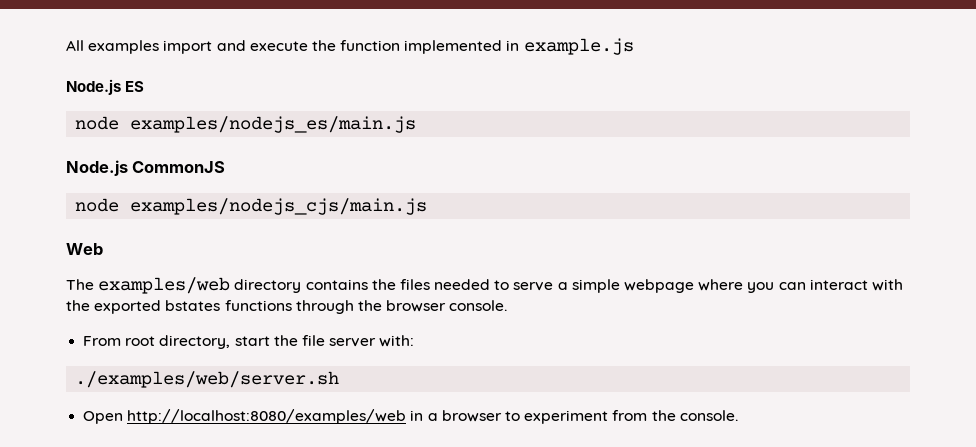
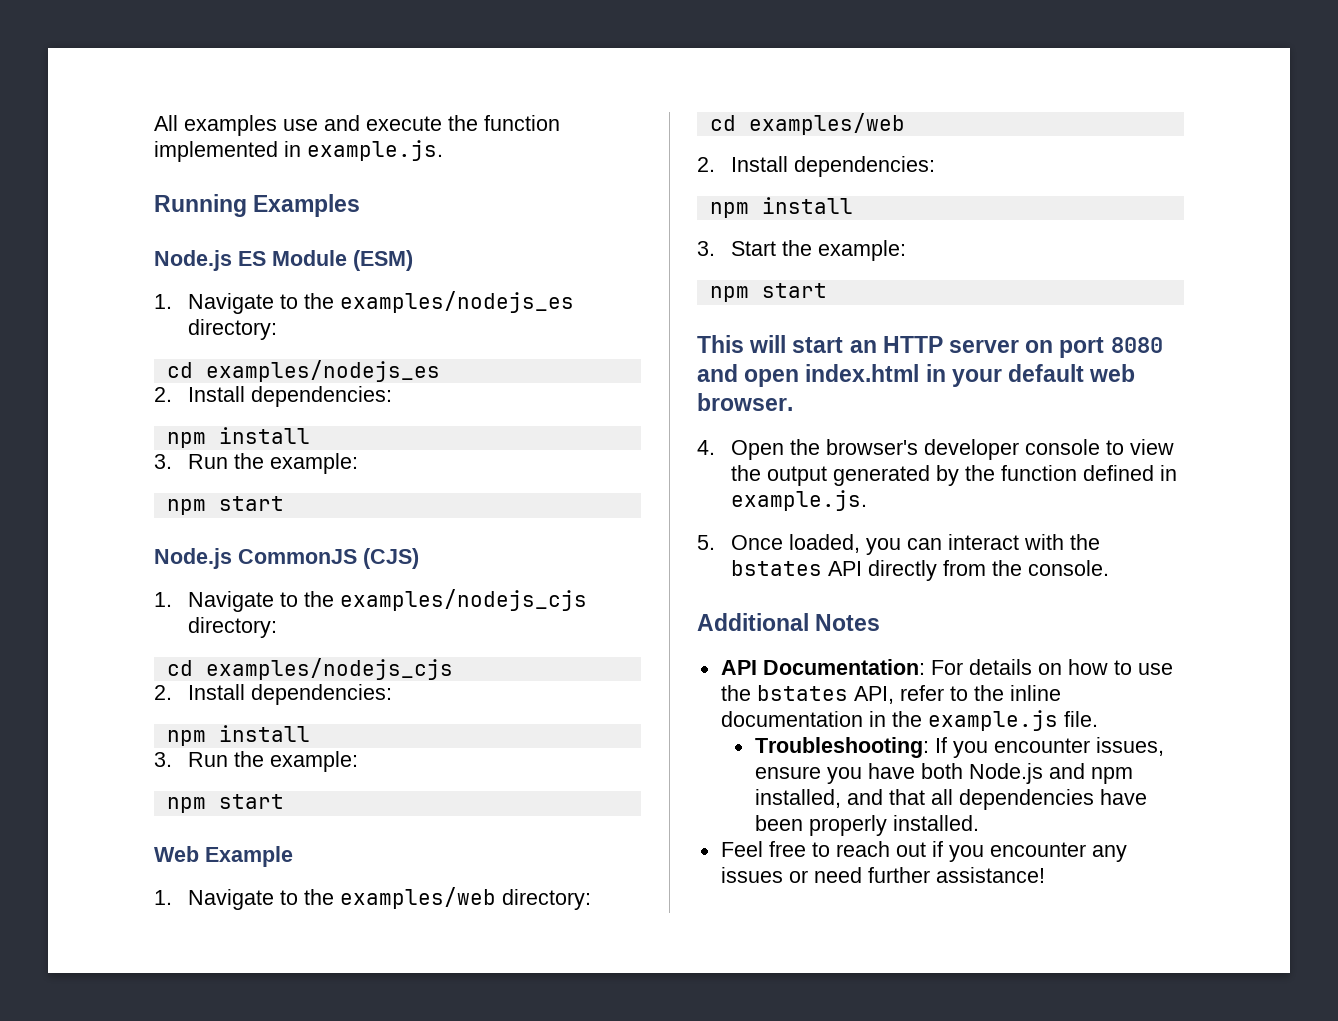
- All examples import and execute the function implemented in example.js
+ All examples use and execute the function implemented in example.js.
+ Running Examples
- Node.js ES
- node examples/nodejs_es/main.js
- Node.js CommonJS
- node examples/nodejs_cjs/main.js
- Web
- The examples/web directory contains the files needed to serve a simple webpage where you can interact with the exported bstates functions through the browser console.
- From root directory, start the file server with:
- ./examples/web/server.sh
- Open http://localhost:8080/examples/web in a browser to experiment from the console.
+ Node.js ES Module (ESM)
+ 1. Navigate to the examples/nodejs_es directory:
+ cd examples/nodejs_es
+ 2. Install dependencies:
+ npm install
+ 3. Run the example:
+ npm start
+ Node.js CommonJS (CJS)
+ 1. Navigate to the examples/nodejs_cjs directory:
+ cd examples/nodejs_cjs
+ 2. Install dependencies:
+ npm install
+ 3. Run the example:
+ npm start
+ Web Example
+ 1. Navigate to the examples/web directory:
+ cd examples/web
+ 2. Install dependencies:
+ npm install
+ 3. Start the example:
+ npm start
+ This will start an HTTP server on port 8080 and open index.html in your default web browser.
+ 4. Open the browser's developer console to view the output generated by the function defined in example.js.
+ 5. Once loaded, you can interact with the bstates API directly from the console.
+ Additional Notes
+ API Documentation: For details on how to use the bstates API, refer to the inline documentation in the example.js file.
+ Troubleshooting: If you encounter issues, ensure you have both Node.js and npm installed, and that all dependencies have been properly installed.
+ Feel free to reach out if you encounter any issues or need further assistance!

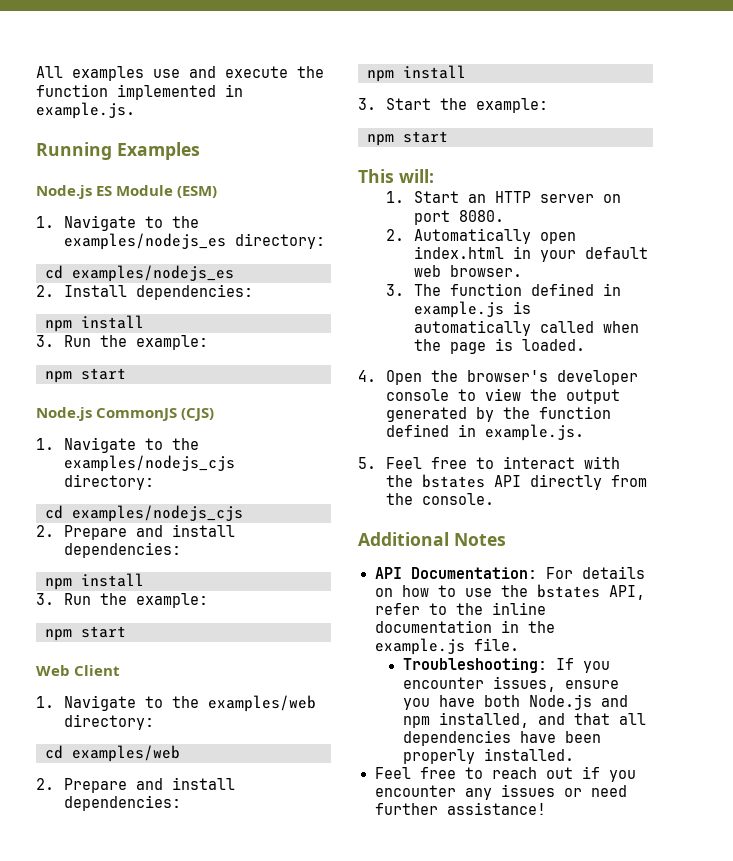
  cd examples/nodejs_cjs
- 2. Install dependencies:
+ 2. Prepare and install dependencies:
- Web Example
+ Web Client
  cd examples/web
- 2. Install dependencies:
+ 2. Prepare and install dependencies:
- This will start an HTTP server on port 8080 and open index.html in your default web browser.
+ This will:
+ 1. Start an HTTP server on port 8080.
+ 2. Automatically open index.html in your default web browser.
+ 3. The function defined in example.js is automatically called when the page is loaded.
- 5. Once loaded, you can interact with the bstates API directly from the console.
+ 5. Feel free to interact with the bstates API directly from the console.

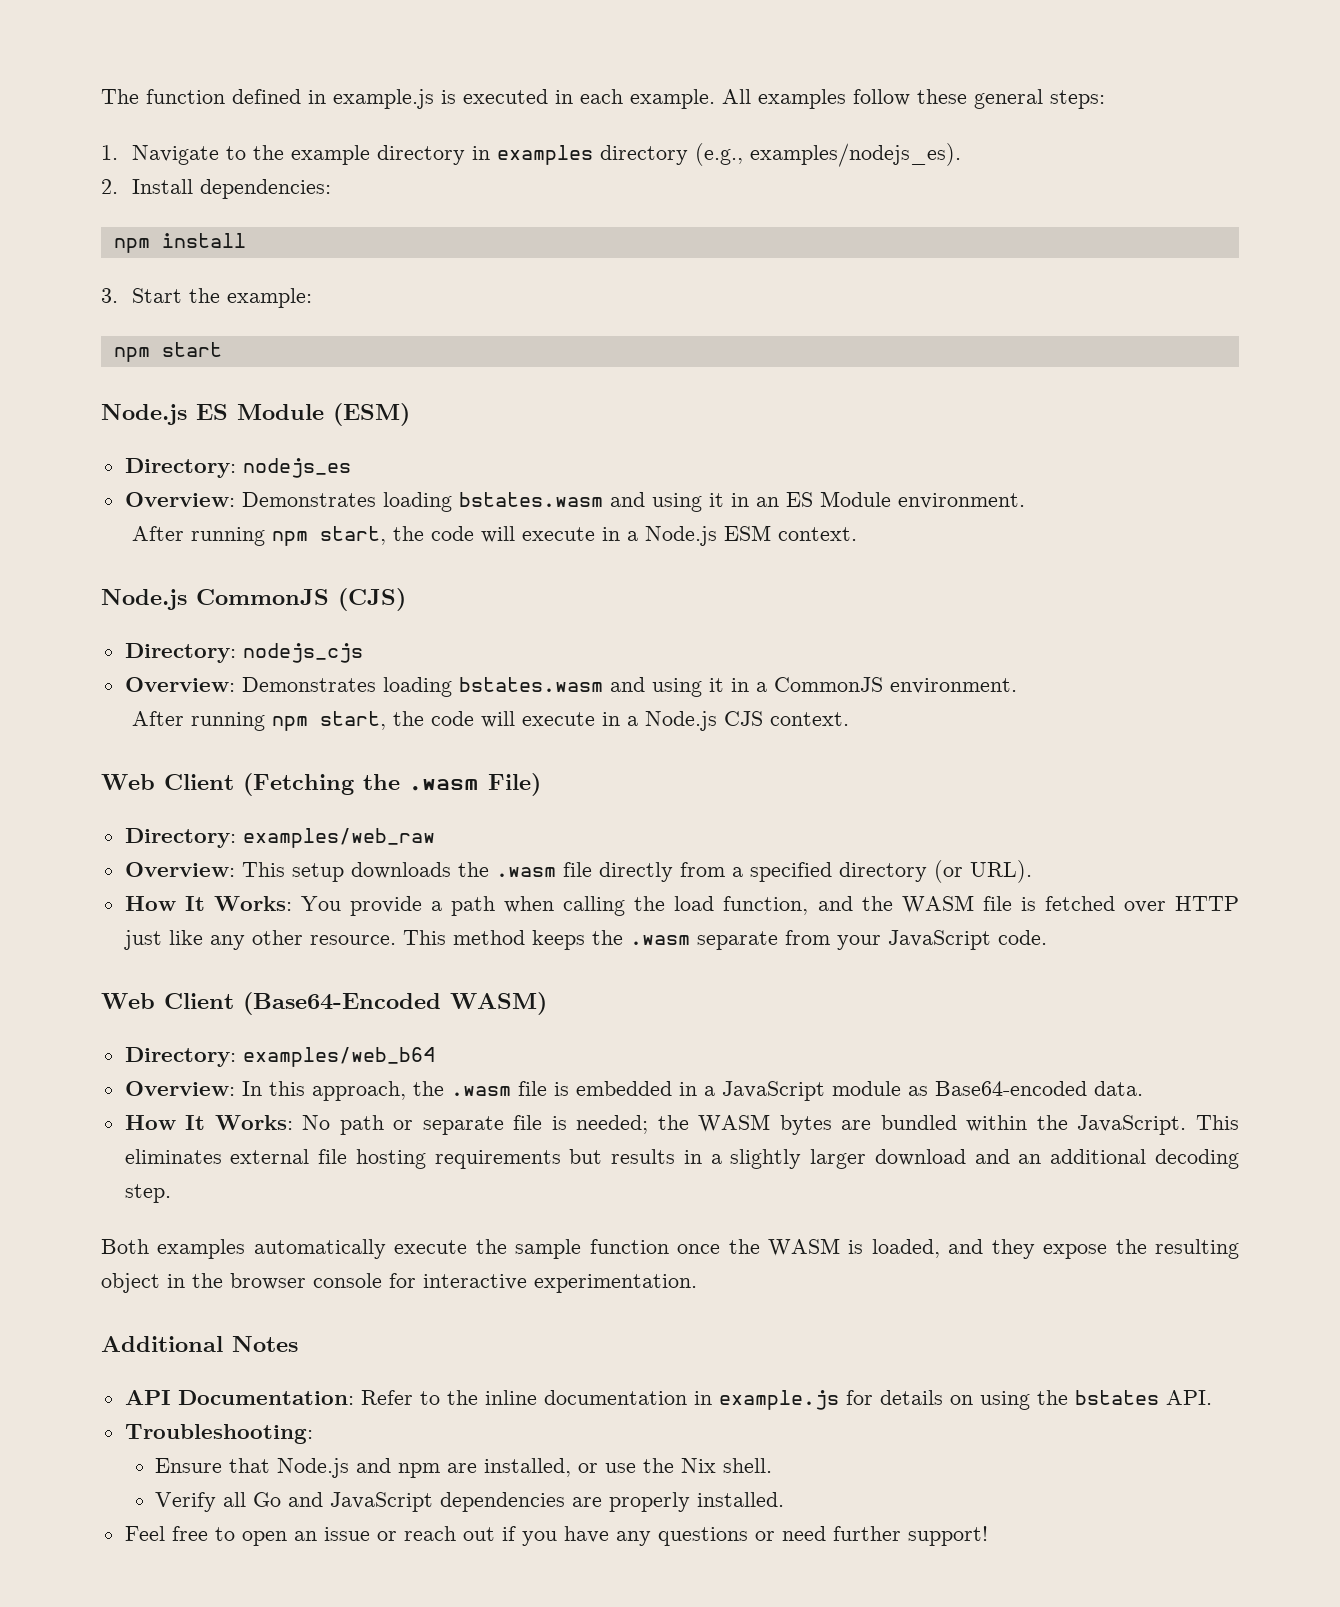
- All examples use and execute the function implemented in example.js.
- Running Examples
- Node.js ES Module (ESM)
- 1. Navigate to the examples/nodejs_es directory:
- cd examples/nodejs_es
+ The function defined in example.js is executed in each example. All examples follow these general steps:
+ 1. Navigate to the example directory in examples directory (e.g., examples/nodejs_es).
  2. Install dependencies:
- npm install
- 3. Run the example:
- npm start
- Node.js CommonJS (CJS)
- 1. Navigate to the examples/nodejs_cjs directory:
- cd examples/nodejs_cjs
- 2. Prepare and install dependencies:
- npm install
- 3. Run the example:
- npm start
- Web Client
- 1. Navigate to the examples/web directory:
- cd examples/web
- 2. Prepare and install dependencies:
- This will:
- 1. Start an HTTP server on port 8080.
- 2. Automatically open index.html in your default web browser.
- 3. The function defined in example.js is automatically called when the page is loaded.
- 4. Open the browser's developer console to view the output generated by the function defined in example.js.
- 5. Feel free to interact with the bstates API directly from the console.
+ Node.js ES Module (ESM)
+ Directory: nodejs_es
+ Overview: Demonstrates loading bstates.wasm and using it in an ES Module environment.
+ After running npm start, the code will execute in a Node.js ESM context.
+ Node.js CommonJS (CJS)
+ Directory: nodejs_cjs
+ Overview: Demonstrates loading bstates.wasm and using it in a CommonJS environment.
+ After running npm start, the code will execute in a Node.js CJS context.
+ Web Client (Fetching the .wasm File)
+ Directory: examples/web_raw
+ Overview: This setup downloads the .wasm file directly from a specified directory (or URL).
+ How It Works: You provide a path when calling the load function, and the WASM file is fetched over HTTP just like any other resource. This method keeps the .wasm separate from your JavaScript code.
+ Web Client (Base64-Encoded WASM)
+ Directory: examples/web_b64
+ Overview: In this approach, the .wasm file is embedded in a JavaScript module as Base64-encoded data.
+ How It Works: No path or separate file is needed; the WASM bytes are bundled within the JavaScript. This eliminates external file hosting requirements but results in a slightly larger download and an additional decoding step.
+ Both examples automatically execute the sample function once the WASM is loaded, and they expose the resulting object in the browser console for interactive experimentation.
  Additional Notes
- API Documentation: For details on how to use the bstates API, refer to the inline documentation in the example.js file.
- Troubleshooting: If you encounter issues, ensure you have both Node.js and npm installed, and that all dependencies have been properly installed.
+ API Documentation: Refer to the inline documentation in example.js for details on using the bstates API.
+ Troubleshooting:
+ Ensure that Node.js and npm are installed, or use the Nix shell.
+ Verify all Go and JavaScript dependencies are properly installed.
- Feel free to reach out if you encounter any issues or need further assistance!
+ Feel free to open an issue or reach out if you have any questions or need further support!

